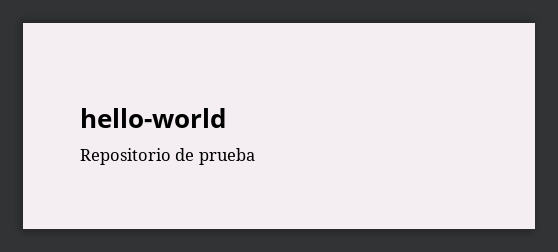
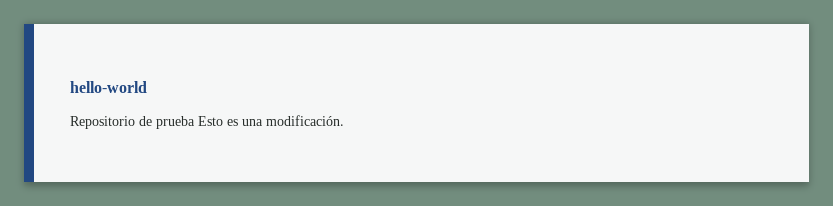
- Repositorio de prueba
+ Repositorio de prueba Esto es una modificación.

